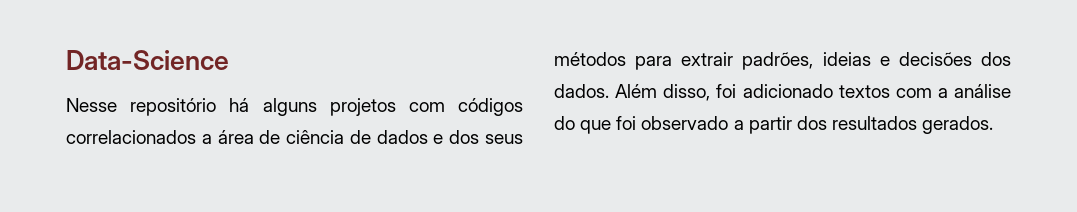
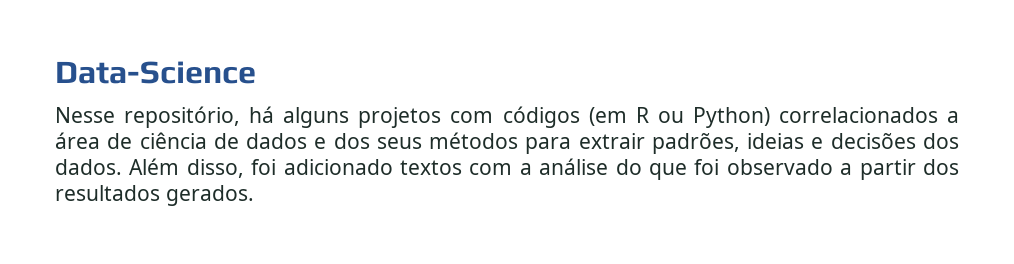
- Nesse repositório há alguns projetos com códigos correlacionados a área de ciência de dados e dos seus métodos para extrair padrões, ideias e decisões dos dados.
+ Nesse repositório, há alguns projetos com códigos (em R ou Python) correlacionados a área de ciência de dados e dos seus métodos para extrair padrões, ideias e decisões dos dados.

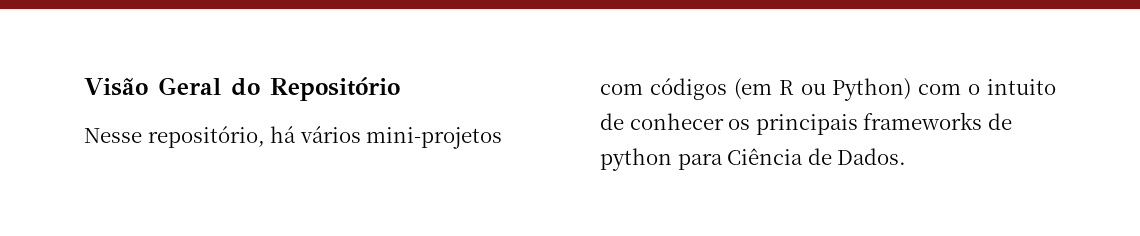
- Data-Science
+ Visão Geral do Repositório
- Nesse repositório, há alguns projetos com códigos (em R ou Python) correlacionados a área de ciência de dados e dos seus métodos para extrair padrões, ideias e decisões dos dados. Além disso, foi adicionado textos com a análise do que foi observado a partir dos resultados gerados.
+ Nesse repositório, há vários mini-projetos com códigos (em R ou Python) com o intuito de conhecer os principais frameworks de python para Ciência de Dados.

